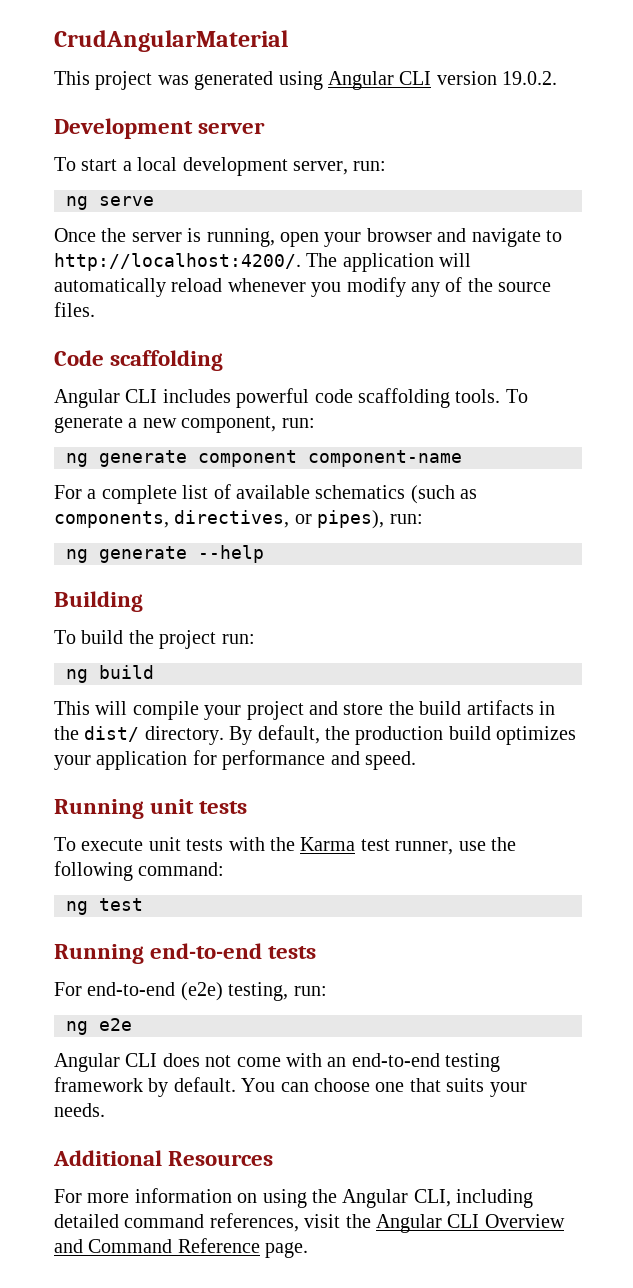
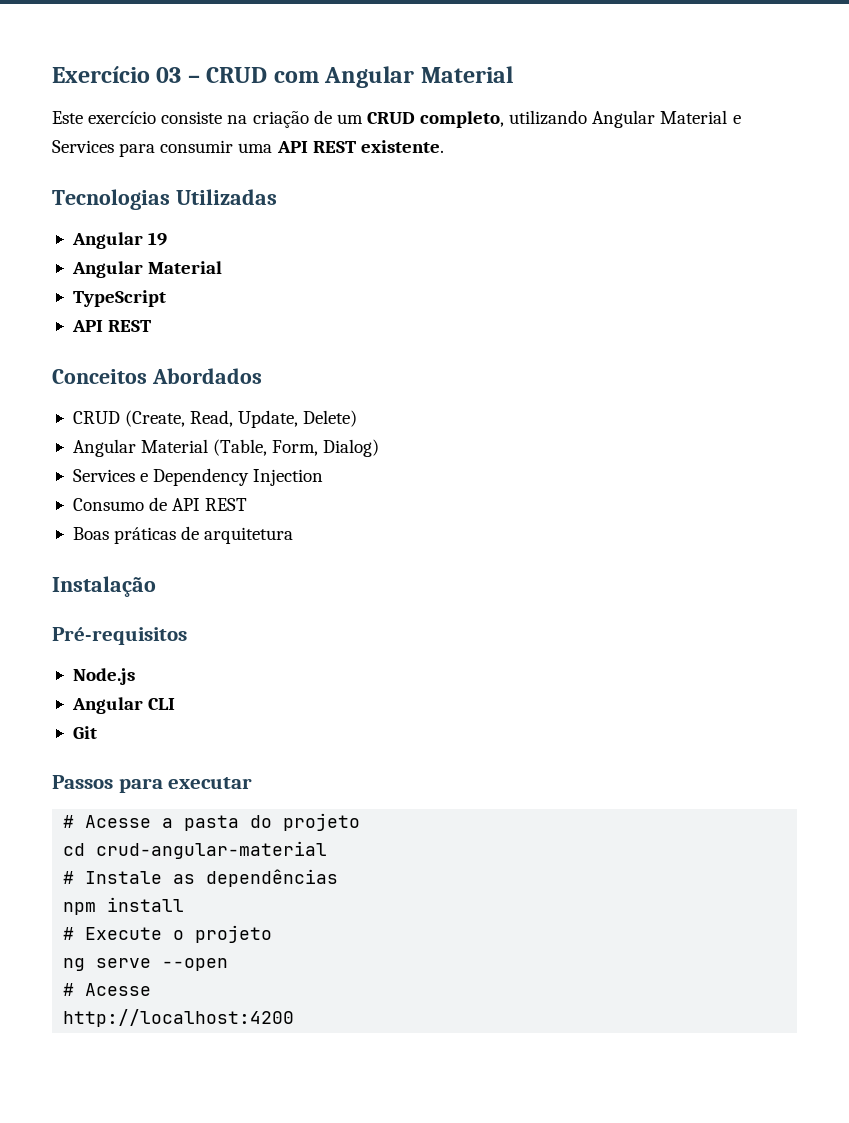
- CrudAngularMaterial
- This project was generated using Angular CLI version 19.0.2.
- Development server
- To start a local development server, run:
- ng serve
- Once the server is running, open your browser and navigate to http://localhost:4200/. The application will automatically reload whenever you modify any of the source files.
- Code scaffolding
- Angular CLI includes powerful code scaffolding tools. To generate a new component, run:
- ng generate component component-name
- For a complete list of available schematics (such as components, directives, or pipes), run:
- ng generate --help
- Building
- To build the project run:
- ng build
- This will compile your project and store the build artifacts in the dist/ directory. By default, the production build optimizes your application for performance and speed.
- Running unit tests
- To execute unit tests with the Karma test runner, use the following command:
- ng test
- Running end-to-end tests
- For end-to-end (e2e) testing, run:
- ng e2e
- Angular CLI does not come with an end-to-end testing framework by default. You can choose one that suits your needs.
- Additional Resources
- For more information on using the Angular CLI, including detailed command references, visit the Angular CLI Overview and Command Reference page.
+ Exercício 03 – CRUD com Angular Material
+ Este exercício consiste na criação de um CRUD completo, utilizando Angular Material e Services para consumir uma API REST existente.
+ Tecnologias Utilizadas
+ Angular 19
+ Angular Material
+ TypeScript
+ API REST
+ Conceitos Abordados
+ CRUD (Create, Read, Update, Delete)
+ Angular Material (Table, Form, Dialog)
+ Services e Dependency Injection
+ Consumo de API REST
+ Boas práticas de arquitetura
+ Instalação
+ Pré-requisitos
+ Node.js
+ Angular CLI
+ Git
+ Passos para executar
+ # Acesse a pasta do projeto
+ cd crud-angular-material
+ # Instale as dependências
+ npm install
+ # Execute o projeto
+ ng serve --open
+ # Acesse
+ http://localhost:4200

